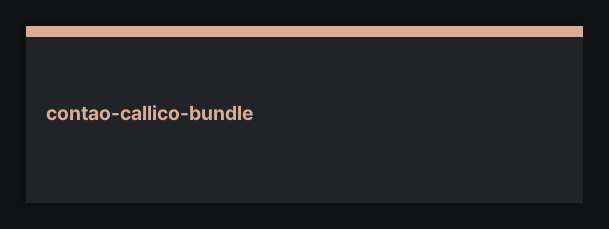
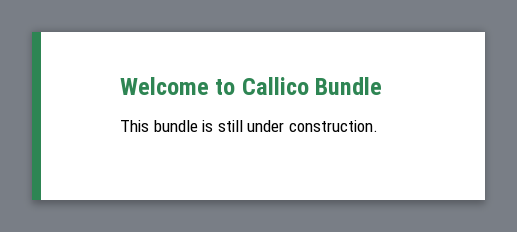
- contao-callico-bundle
+ Welcome to Callico Bundle
+ This bundle is still under construction.

